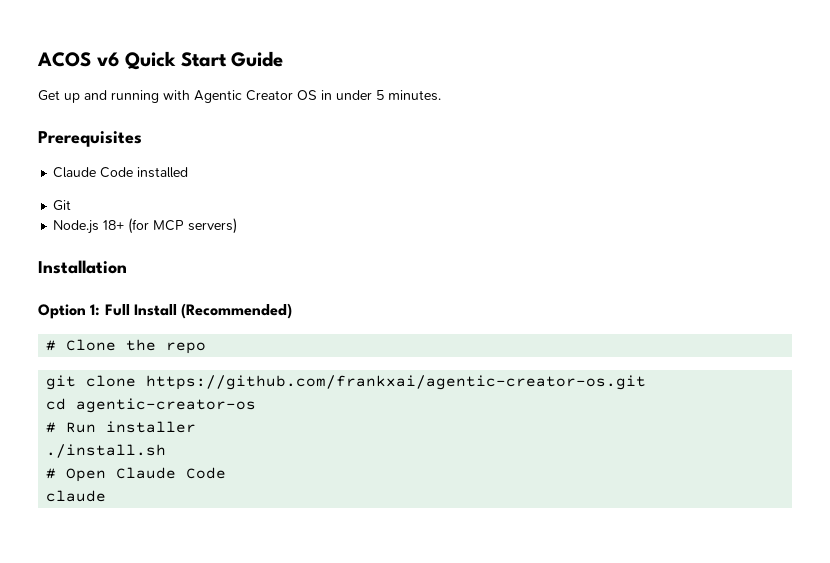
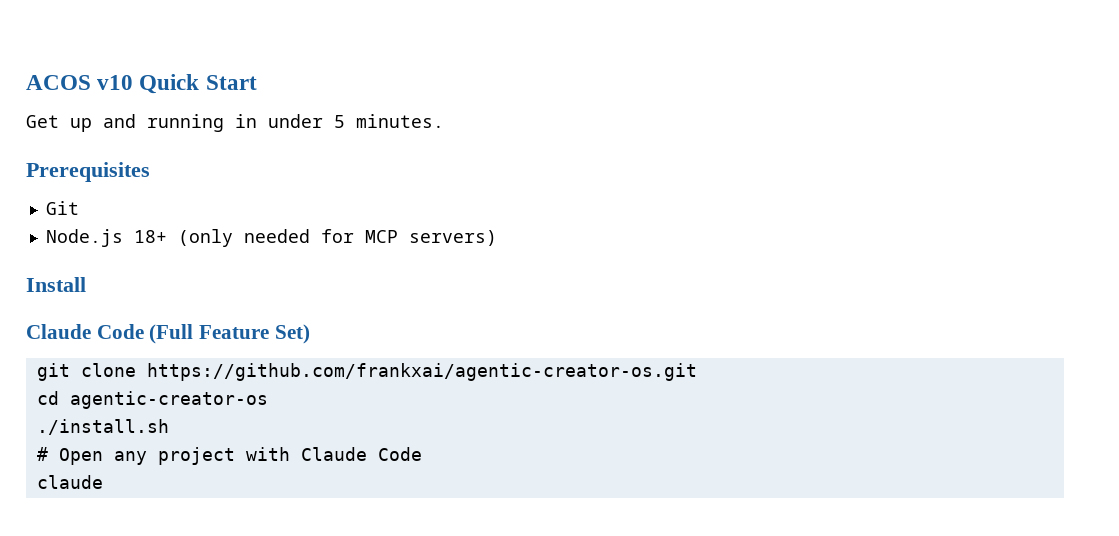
- ACOS v6 Quick Start Guide
+ ACOS v10 Quick Start
- Get up and running with Agentic Creator OS in under 5 minutes.
+ Get up and running in under 5 minutes.
- Claude Code installed
- Node.js 18+ (for MCP servers)
+ Node.js 18+ (only needed for MCP servers)
- Installation
- Option 1: Full Install (Recommended)
- # Clone the repo
+ Install
+ Claude Code (Full Feature Set)
- # Run installer
- # Open Claude Code
+ # Open any project with Claude Code

